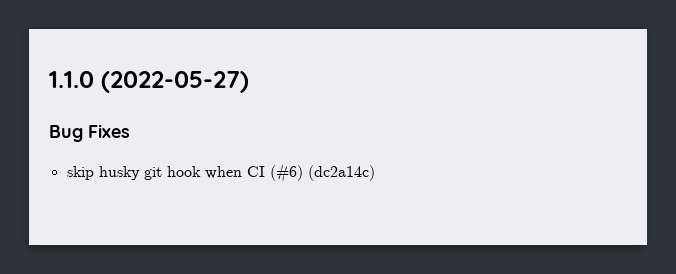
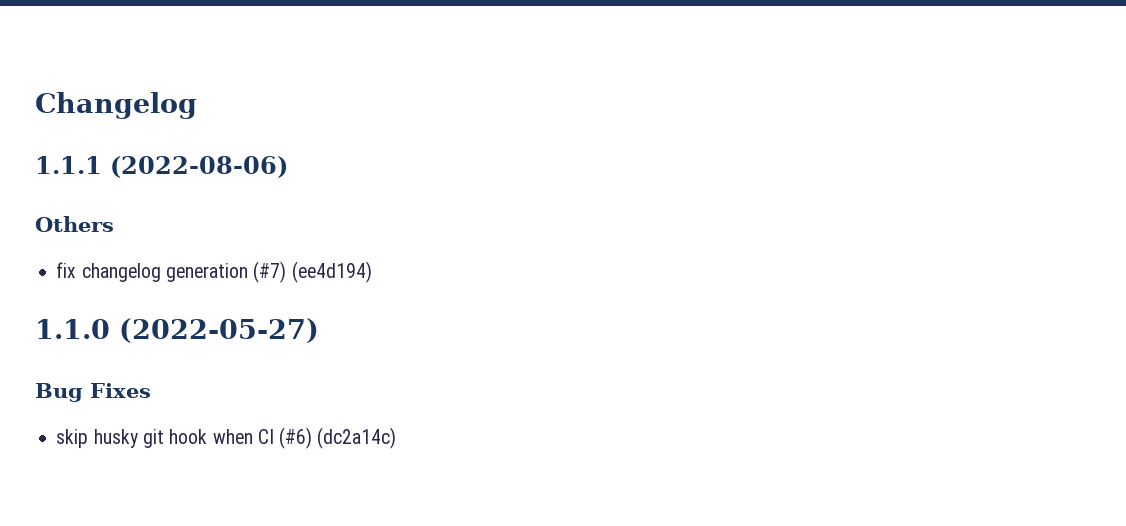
+ Changelog
+ 1.1.1 (2022-08-06)
+ Others
+ fix changelog generation (#7) (ee4d194)

